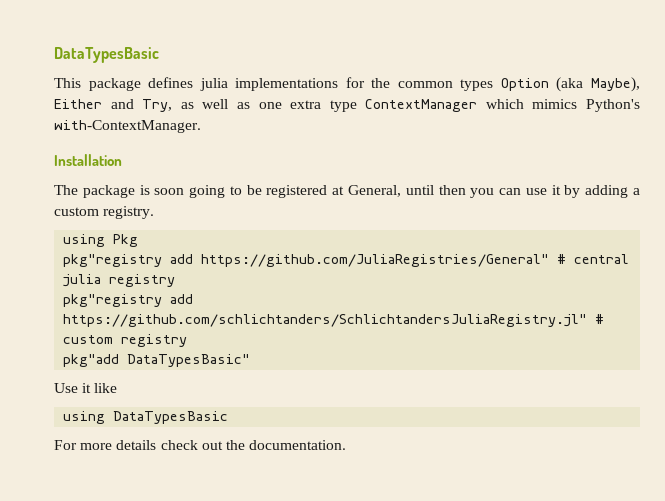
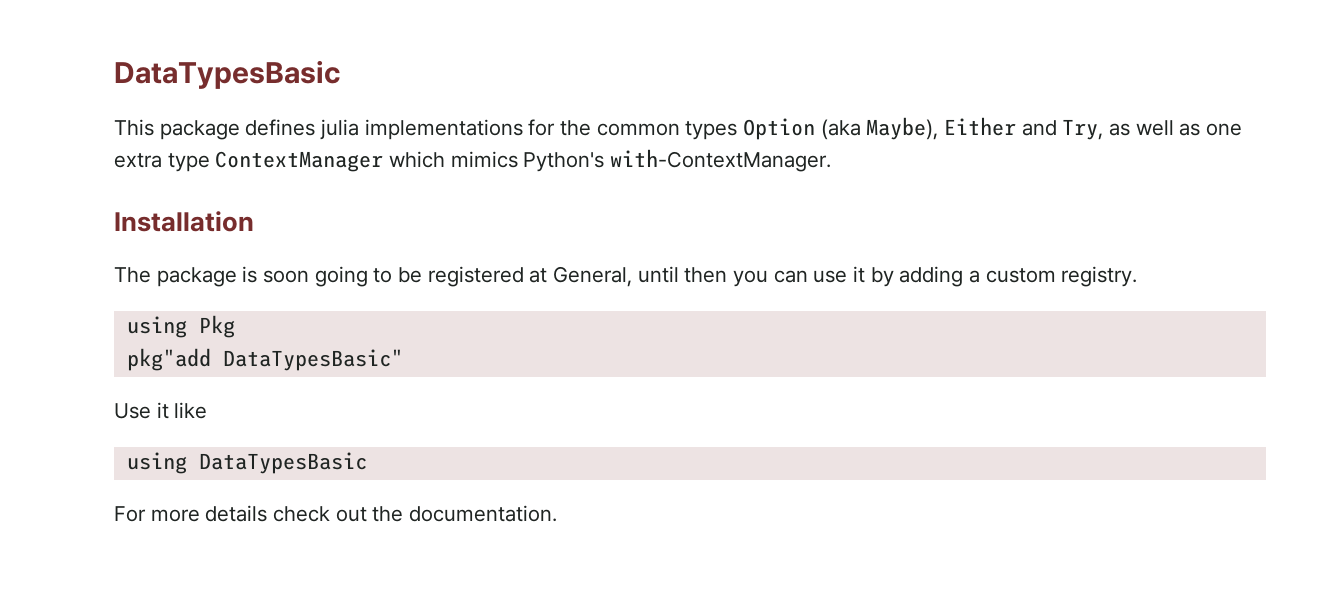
- pkg"registry add https://github.com/JuliaRegistries/General" # central julia registry
- pkg"registry add https://github.com/schlichtanders/SchlichtandersJuliaRegistry.jl" # custom registry

